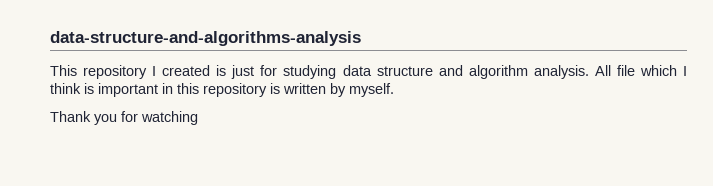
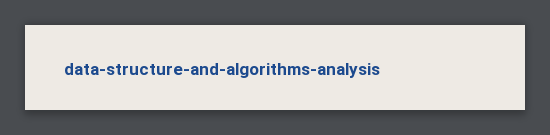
- This repository I created is just for studying data structure and algorithm analysis. All file which I think is important in this repository is written by myself.
- Thank you for watching

